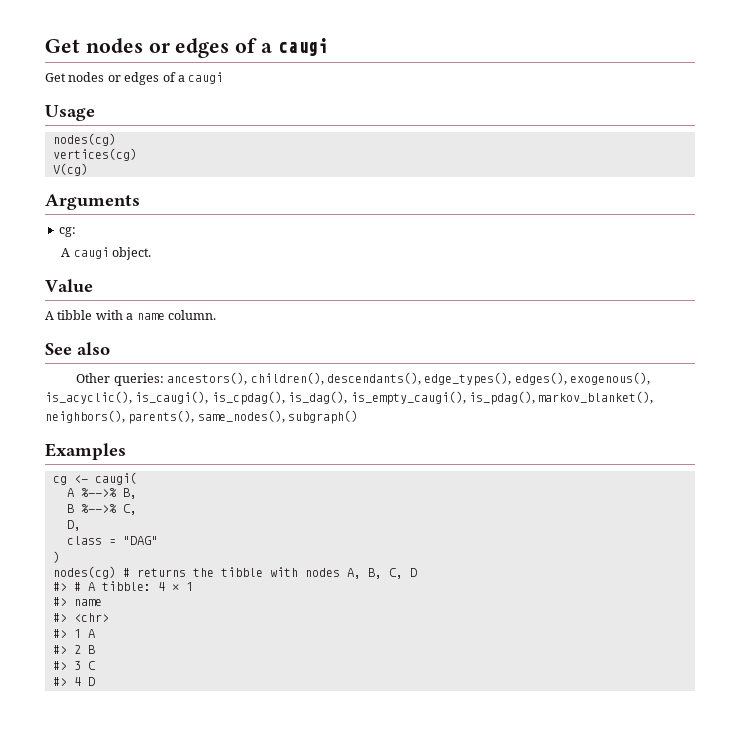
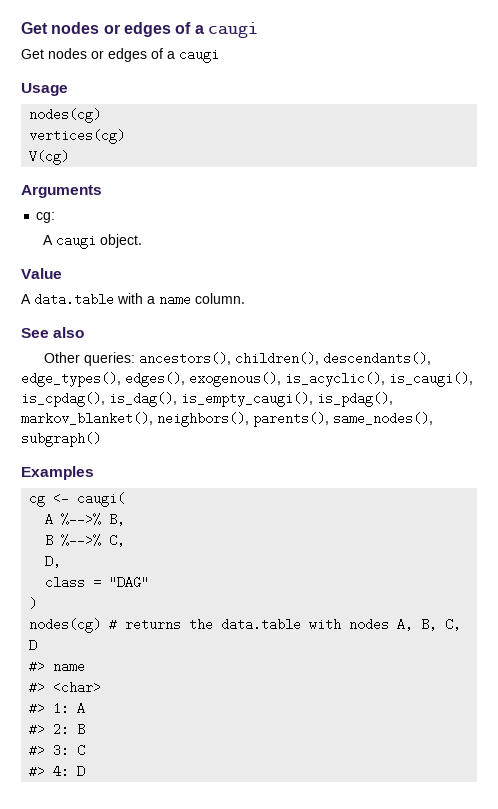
- A tibble with a name column.
+ A data.table with a name column.
- nodes(cg) # returns the tibble with nodes A, B, C, D
+ nodes(cg) # returns the data.table with nodes A, B, C, D
- #> # A tibble: 4 × 1
- #> <chr>
- #> 1 A
+ #> <char>
+ #> 1: A
- #> 2 B
+ #> 2: B
- #> 3 C
+ #> 3: C
- #> 4 D
+ #> 4: D

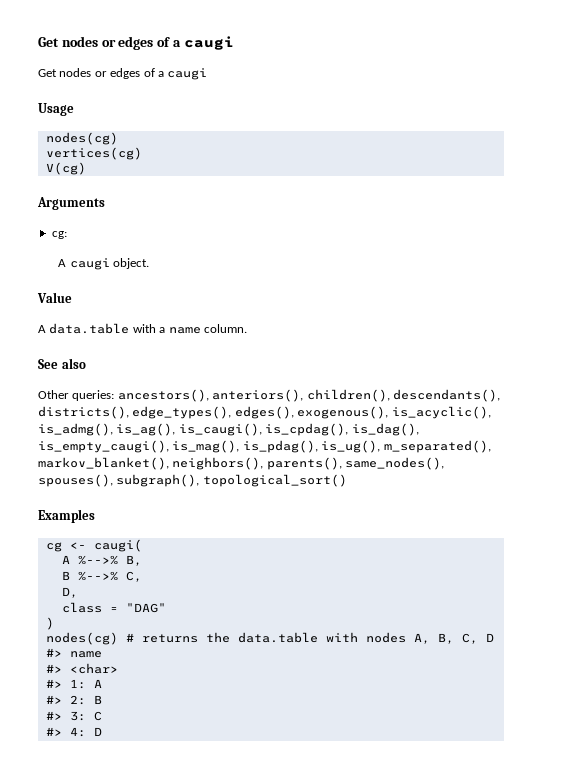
- Other queries: ancestors(), children(), descendants(), edge_types(), edges(), exogenous(), is_acyclic(), is_caugi(), is_cpdag(), is_dag(), is_empty_caugi(), is_pdag(), markov_blanket(), neighbors(), parents(), same_nodes(), subgraph()
+ Other queries: ancestors(), anteriors(), children(), descendants(), districts(), edge_types(), edges(), exogenous(), is_acyclic(), is_admg(), is_ag(), is_caugi(), is_cpdag(), is_dag(), is_empty_caugi(), is_mag(), is_pdag(), is_ug(), m_separated(), markov_blanket(), neighbors(), parents(), same_nodes(), spouses(), subgraph(), topological_sort()

